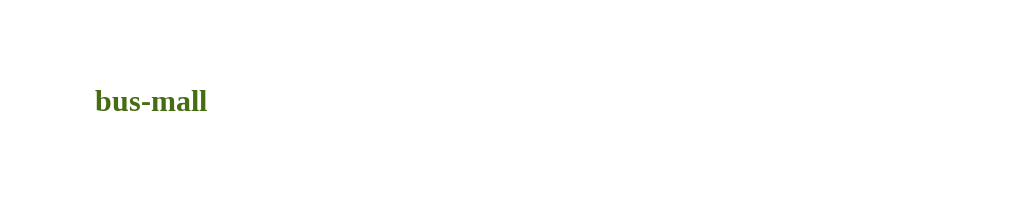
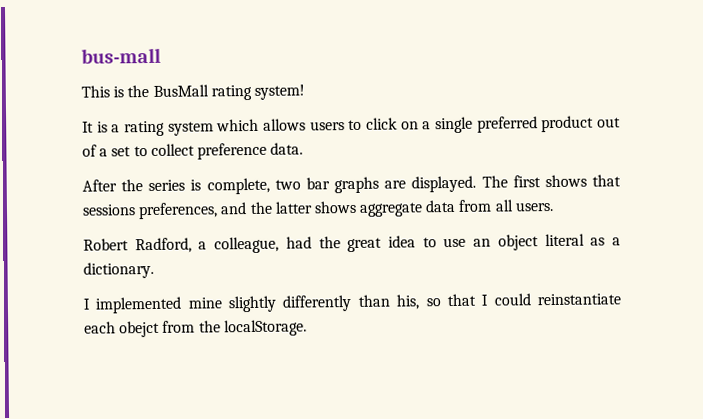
+ This is the BusMall rating system!
+ It is a rating system which allows users to click on a single preferred product out of a set to collect preference data.
+ After the series is complete, two bar graphs are displayed. The first shows that sessions preferences, and the latter shows aggregate data from all users.
+ Robert Radford, a colleague, had the great idea to use an object literal as a dictionary.
+ I implemented mine slightly differently than his, so that I could reinstantiate each obejct from the localStorage.

